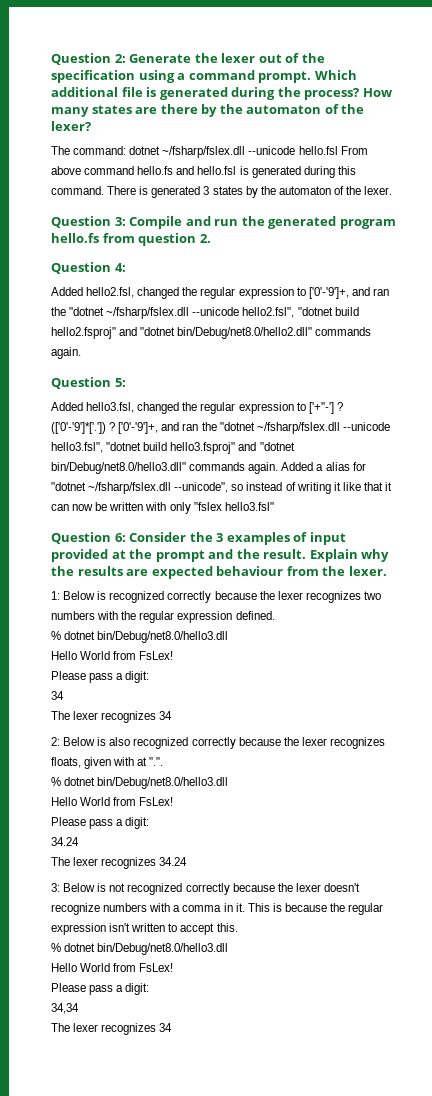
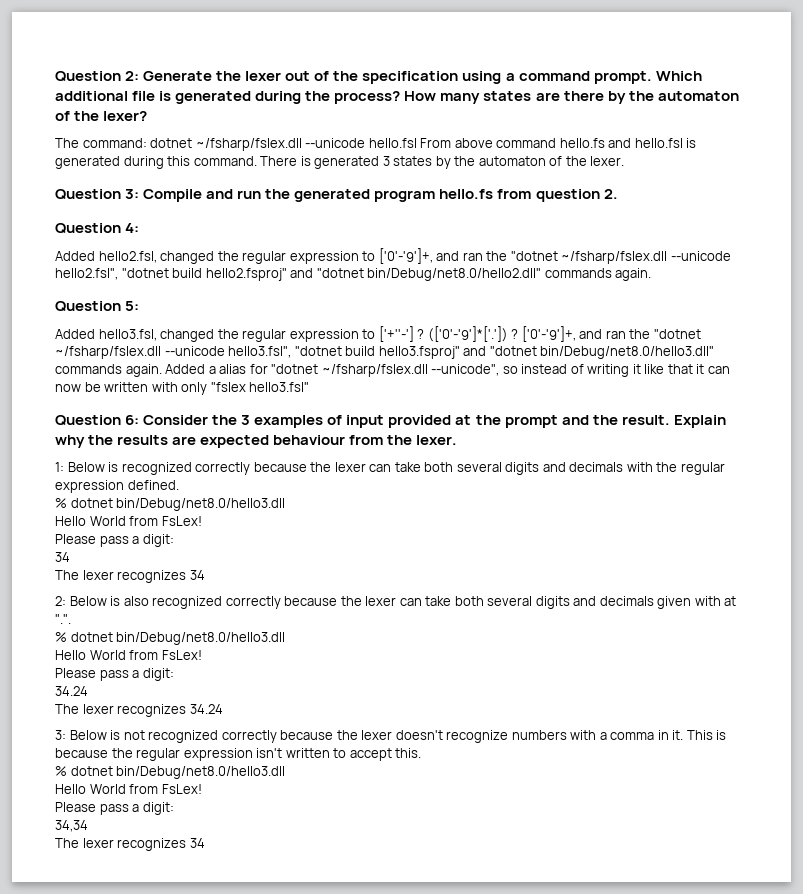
- 1: Below is recognized correctly because the lexer recognizes two numbers with the regular expression defined.
+ 1: Below is recognized correctly because the lexer can take both several digits and decimals with the regular expression defined.
- 2: Below is also recognized correctly because the lexer recognizes floats, given with at ".".
+ 2: Below is also recognized correctly because the lexer can take both several digits and decimals given with at ".".

